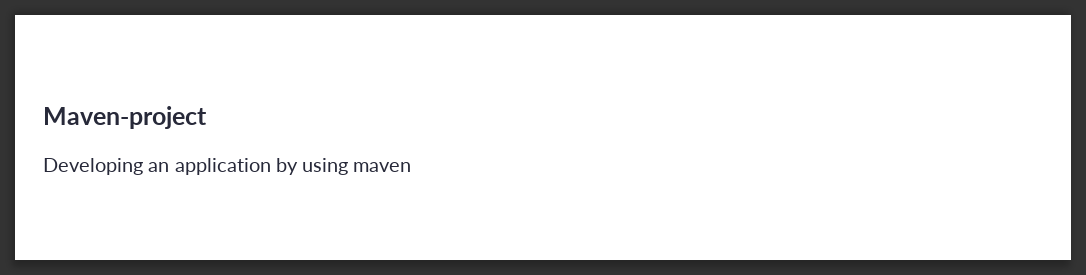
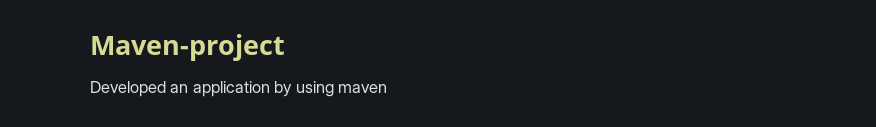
- Developing an application by using maven
+ Developed an application by using maven

